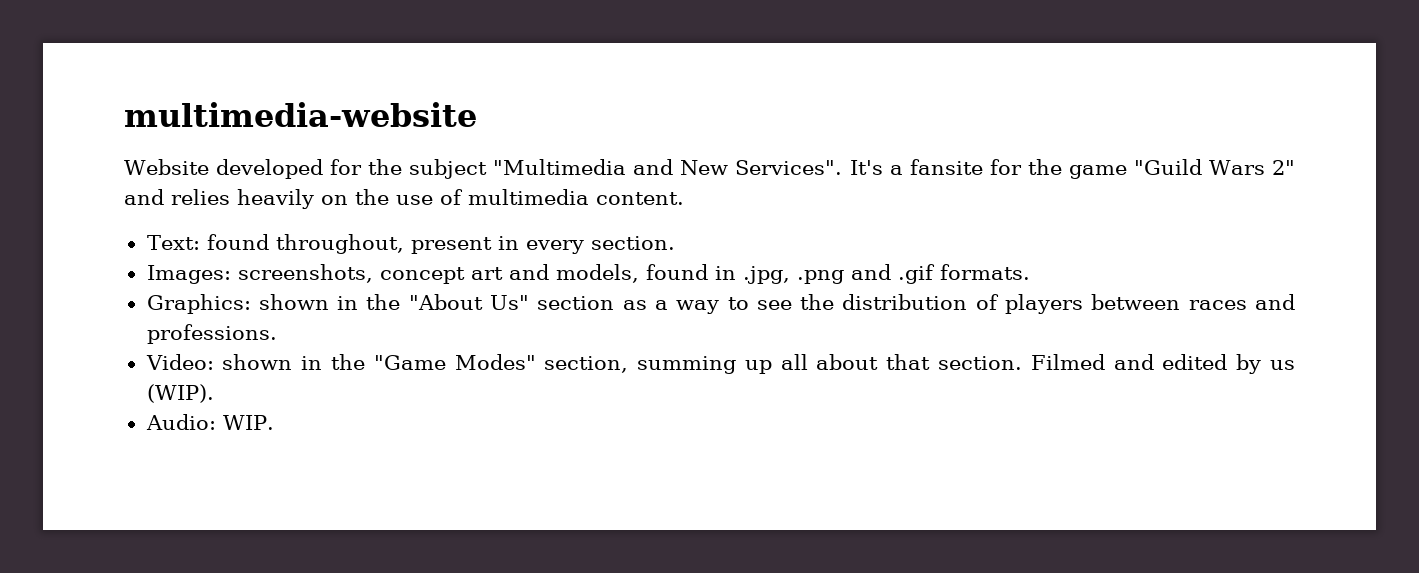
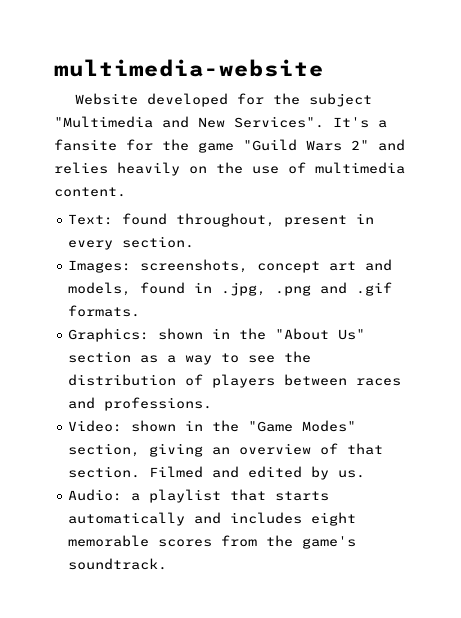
- Video: shown in the "Game Modes" section, summing up all about that section.
+ Video: shown in the "Game Modes" section, giving an overview of that section.
- Filmed and edited by us (WIP).
+ Filmed and edited by us.
- Audio: WIP.
+ Audio: a playlist that starts automatically and includes eight memorable scores from the game's soundtrack.

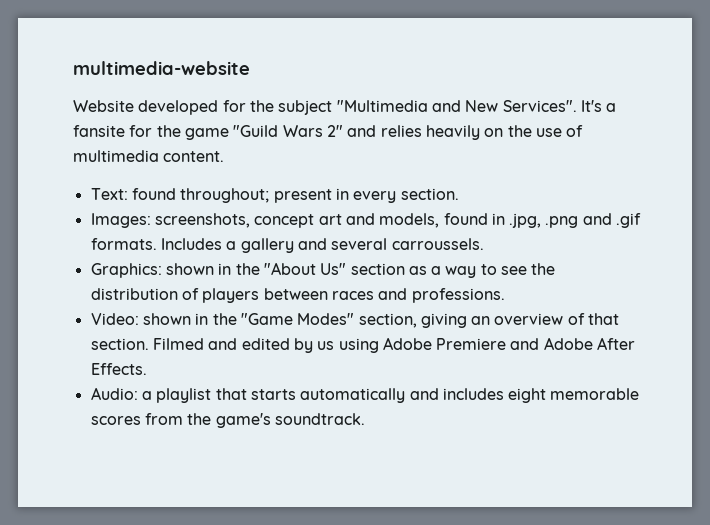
- Text: found throughout, present in every section.
+ Text: found throughout; present in every section.
+ Includes a gallery and several carroussels.
- Filmed and edited by us.
+ Filmed and edited by us using Adobe Premiere and Adobe After Effects.

